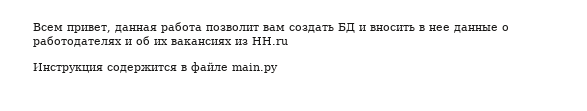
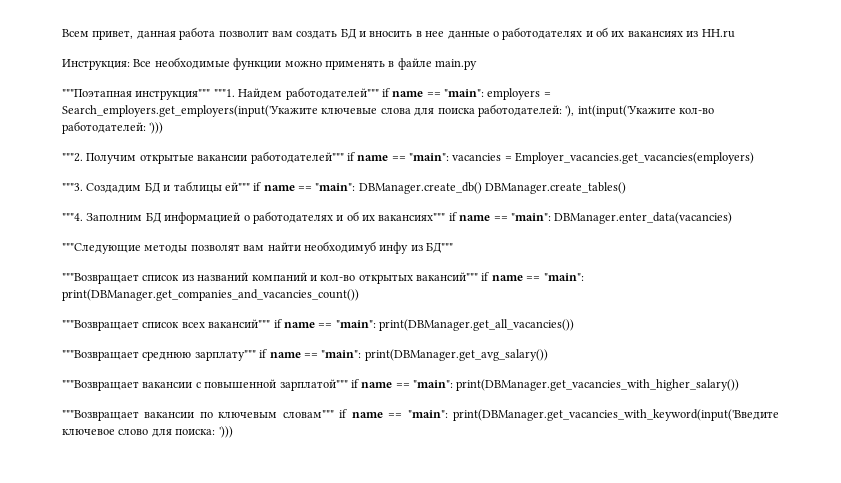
- Инструкция содержится в файле main.py
+ Инструкция: Все необходимые функции можно применять в файле main.py
+ """Поэтапная инструкция""" """1. Найдем работодателей""" if name == "main": employers = Search_employers.get_employers(input('Укажите ключевые слова для поиска работодателей: '), int(input('Укажите кол-во работодателей: ')))
+ """2. Получим открытые вакансии работодателей""" if name == "main": vacancies = Employer_vacancies.get_vacancies(employers)
+ """3. Создадим БД и таблицы ей""" if name == "main": DBManager.create_db() DBManager.create_tables()
+ """4. Заполним БД информацией о работодателях и об их вакансиях""" if name == "main": DBManager.enter_data(vacancies)
+ """Следующие методы позволят вам найти необходимуб инфу из БД"""
+ """Возвращает список из названий компаний и кол-во открытых вакансий""" if name == "main": print(DBManager.get_companies_and_vacancies_count())
+ """Возвращает список всех вакансий""" if name == "main": print(DBManager.get_all_vacancies())
+ """Возвращает среднюю зарплату""" if name == "main": print(DBManager.get_avg_salary())
+ """Возвращает вакансии с повышенной зарплатой""" if name == "main": print(DBManager.get_vacancies_with_higher_salary())
+ """Возвращает вакансии по ключевым словам""" if name == "main": print(DBManager.get_vacancies_with_keyword(input('Введите ключевое слово для поиска: ')))

